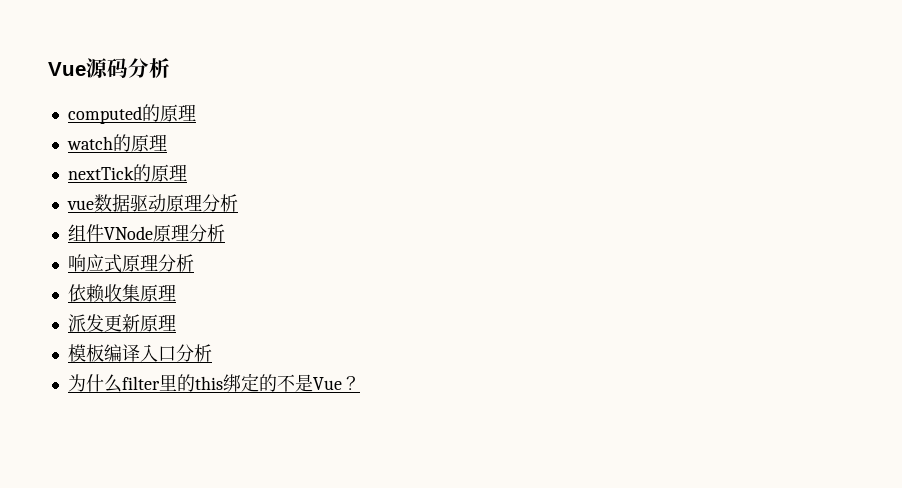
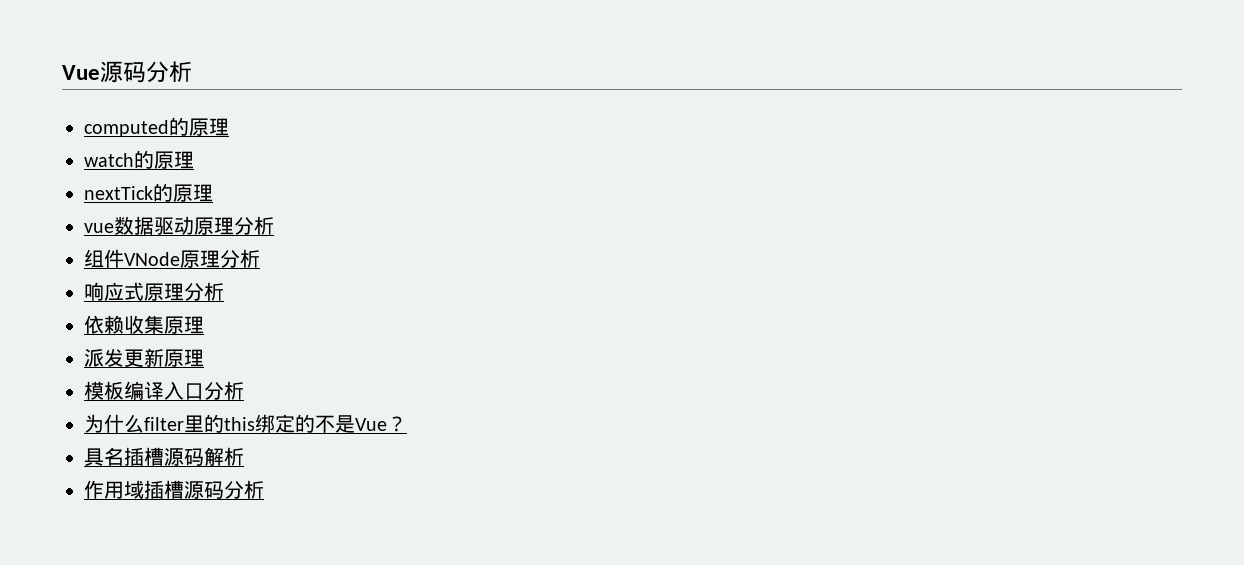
+ 具名插槽源码解析
+ 作用域插槽源码分析

